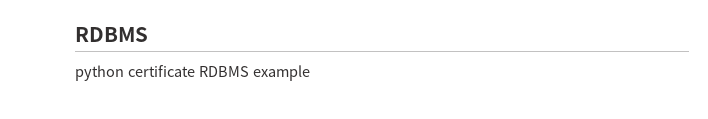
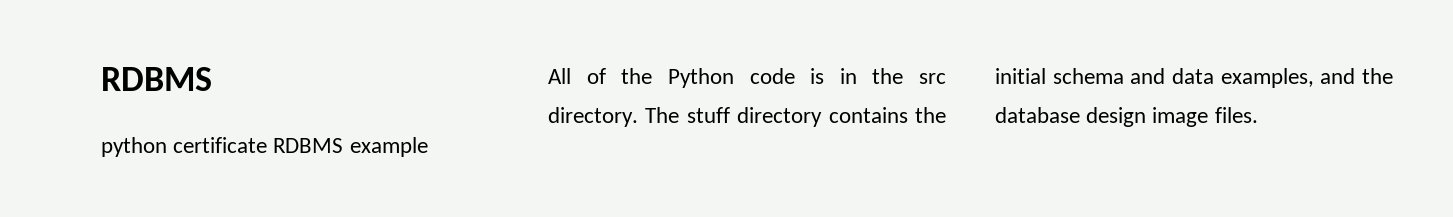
+ All of the Python code is in the src directory. The stuff directory contains the initial schema and data examples, and the database design image files.

